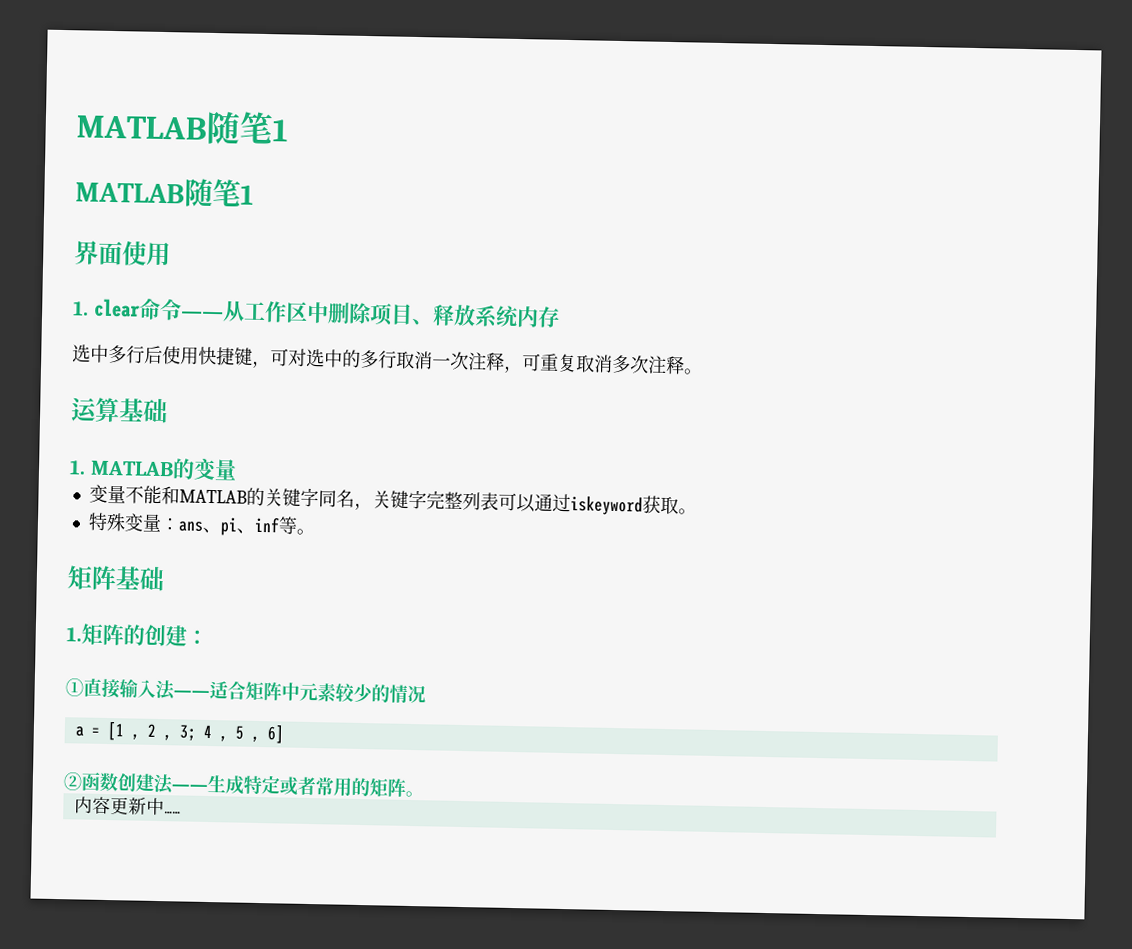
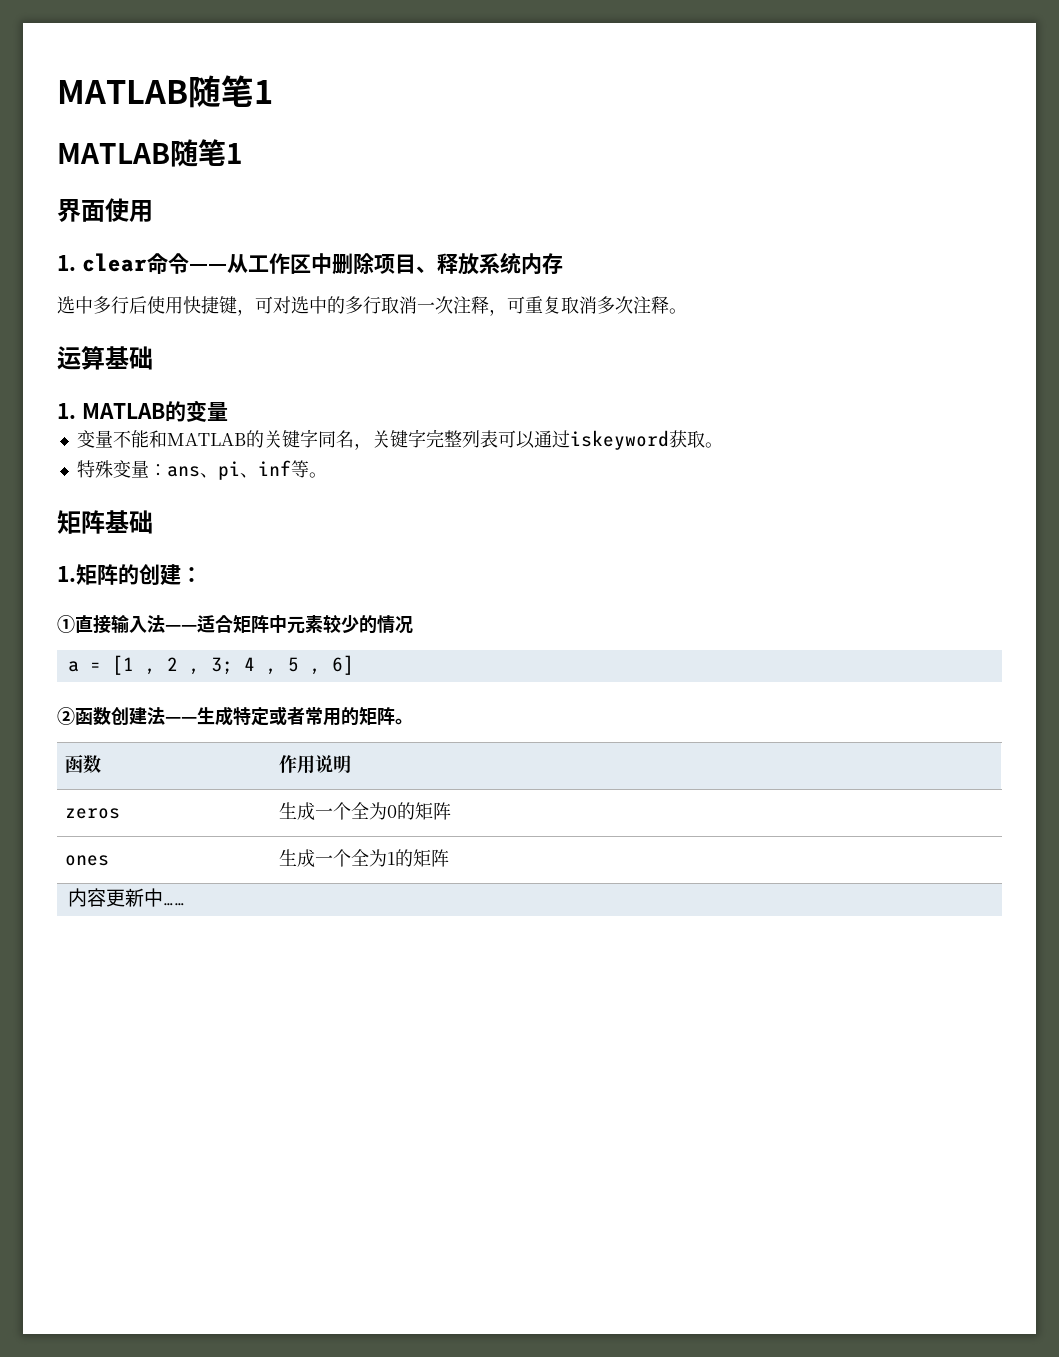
+ 函数 | 作用说明
+ zeros | 生成一个全为0的矩阵
+ ones | 生成一个全为1的矩阵

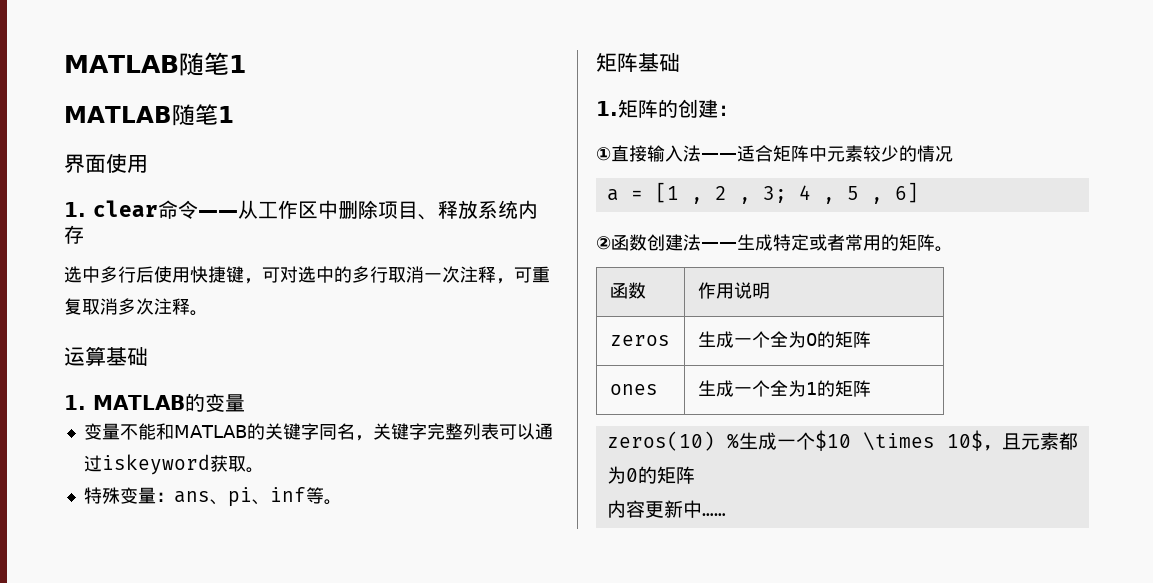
+ zeros(10) %生成一个$10 \times 10$，且元素都为0的矩阵

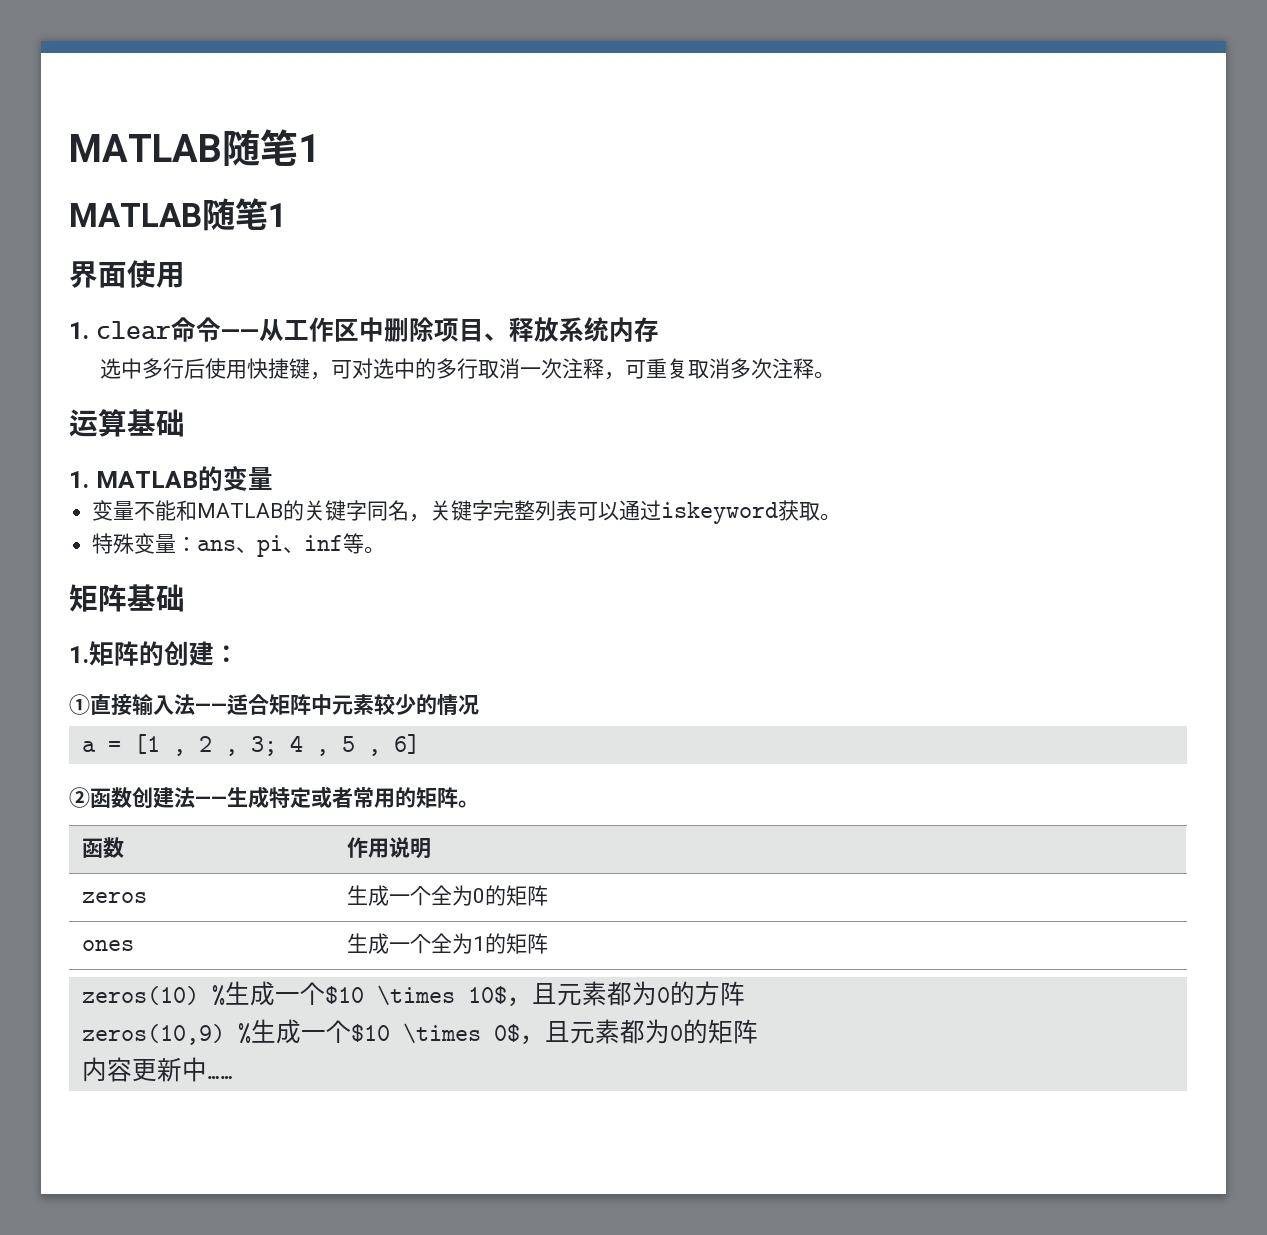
- zeros(10) %生成一个$10 \times 10$，且元素都为0的矩阵
+ zeros(10) %生成一个$10 \times 10$，且元素都为0的方阵
+ zeros(10,9) %生成一个$10 \times 0$，且元素都为0的矩阵

